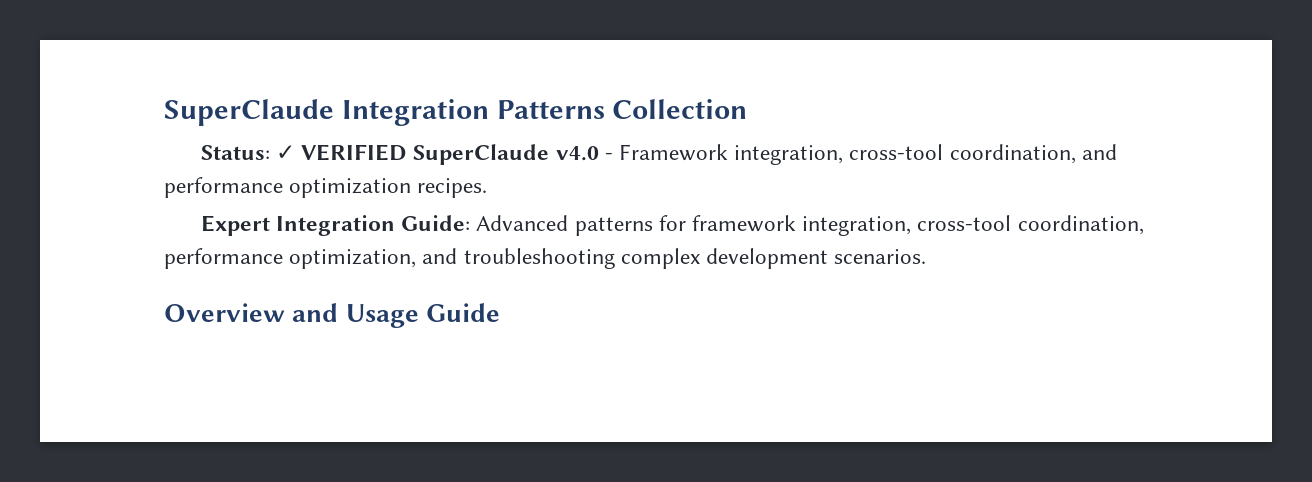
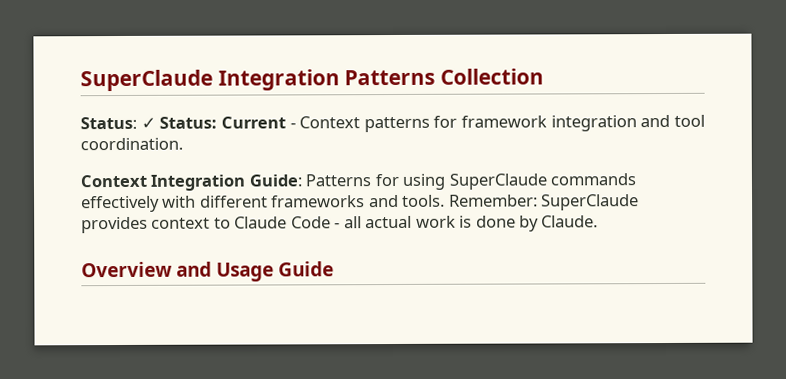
- Status: ✓ VERIFIED SuperClaude v4.0 - Framework integration, cross-tool coordination, and performance optimization recipes.
- Expert Integration Guide: Advanced patterns for framework integration, cross-tool coordination, performance optimization, and troubleshooting complex development scenarios.
+ Status: ✓ Status: Current - Context patterns for framework integration and tool coordination.
+ Context Integration Guide: Patterns for using SuperClaude commands effectively with different frameworks and tools. Remember: SuperClaude provides context to Claude Code - all actual work is done by Claude.

